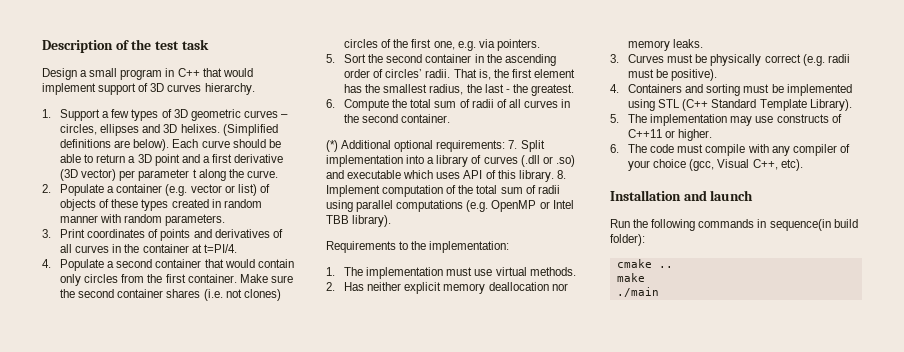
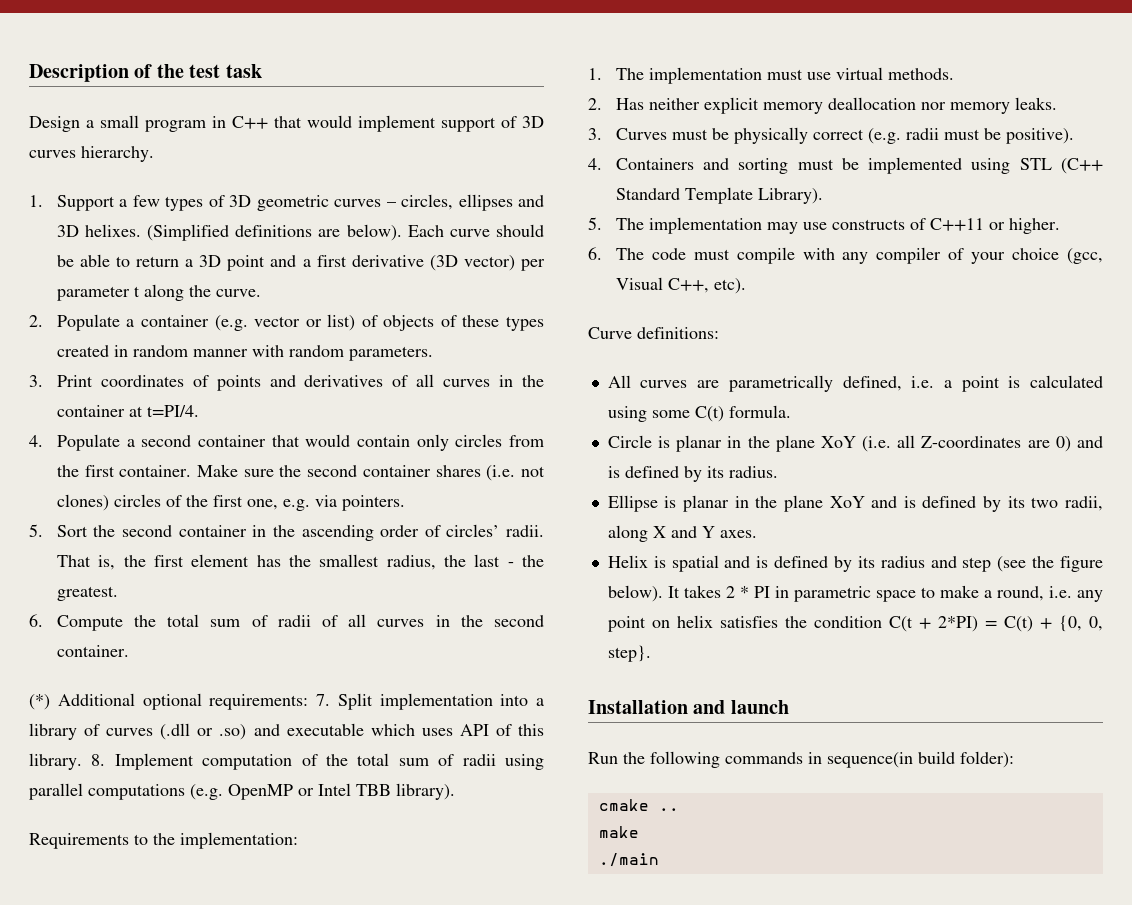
+ Curve definitions:
+ All curves are parametrically defined, i.e. a point is calculated using some C(t) formula.
+ Circle is planar in the plane XoY (i.e. all Z-coordinates are 0) and is defined by its radius.
+ Ellipse is planar in the plane XoY and is defined by its two radii, along X and Y axes.
+ Helix is spatial and is defined by its radius and step (see the figure below). It takes 2 * PI in parametric space to make a round, i.e. any point on helix satisfies the condition C(t + 2*PI) = C(t) + {0, 0, step}.

